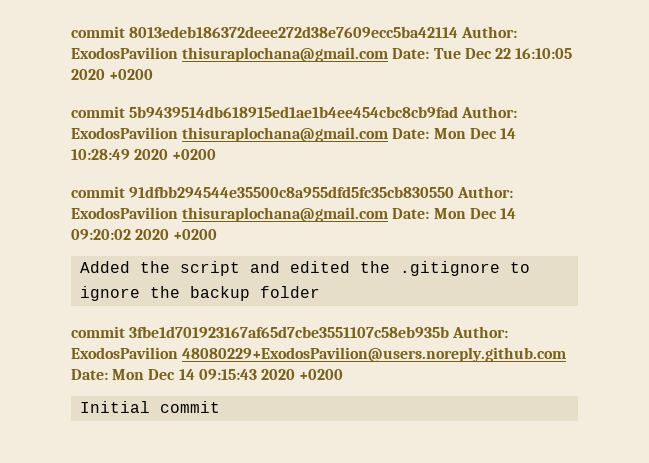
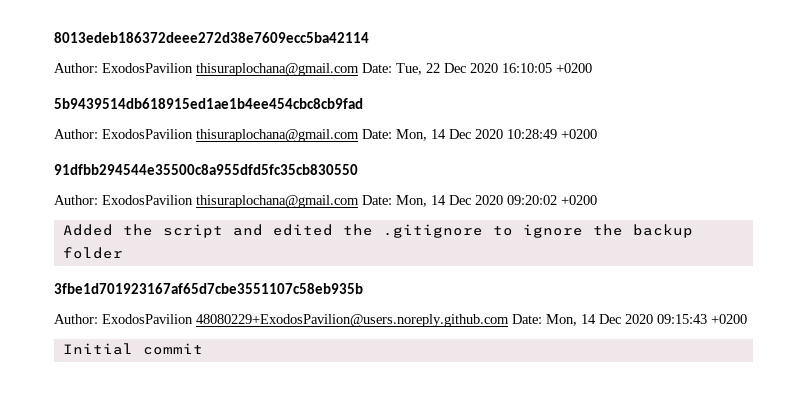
- commit 8013edeb186372deee272d38e7609ecc5ba42114 Author: ExodosPavilion thisuraplochana@gmail.com Date: Tue Dec 22 16:10:05 2020 +0200
- commit 5b9439514db618915ed1ae1b4ee454cbc8cb9fad Author: ExodosPavilion thisuraplochana@gmail.com Date: Mon Dec 14 10:28:49 2020 +0200
- commit 91dfbb294544e35500c8a955dfd5fc35cb830550 Author: ExodosPavilion thisuraplochana@gmail.com Date: Mon Dec 14 09:20:02 2020 +0200
+ 8013edeb186372deee272d38e7609ecc5ba42114
+ Author: ExodosPavilion thisuraplochana@gmail.com Date: Tue, 22 Dec 2020 16:10:05 +0200
+ 5b9439514db618915ed1ae1b4ee454cbc8cb9fad
+ Author: ExodosPavilion thisuraplochana@gmail.com Date: Mon, 14 Dec 2020 10:28:49 +0200
+ 91dfbb294544e35500c8a955dfd5fc35cb830550
+ Author: ExodosPavilion thisuraplochana@gmail.com Date: Mon, 14 Dec 2020 09:20:02 +0200
- commit 3fbe1d701923167af65d7cbe3551107c58eb935b Author: ExodosPavilion 48080229+ExodosPavilion@users.noreply.github.com Date: Mon Dec 14 09:15:43 2020 +0200
+ 3fbe1d701923167af65d7cbe3551107c58eb935b
+ Author: ExodosPavilion 48080229+ExodosPavilion@users.noreply.github.com Date: Mon, 14 Dec 2020 09:15:43 +0200

